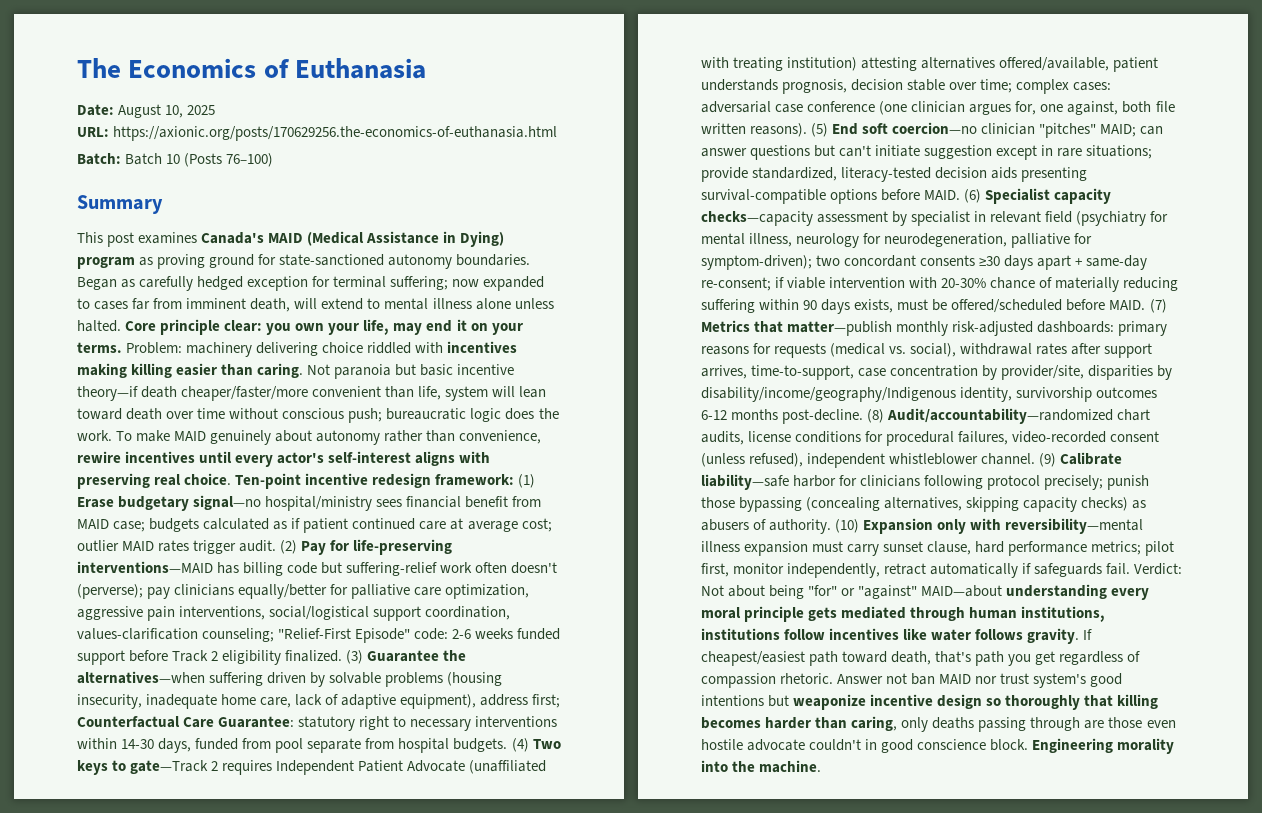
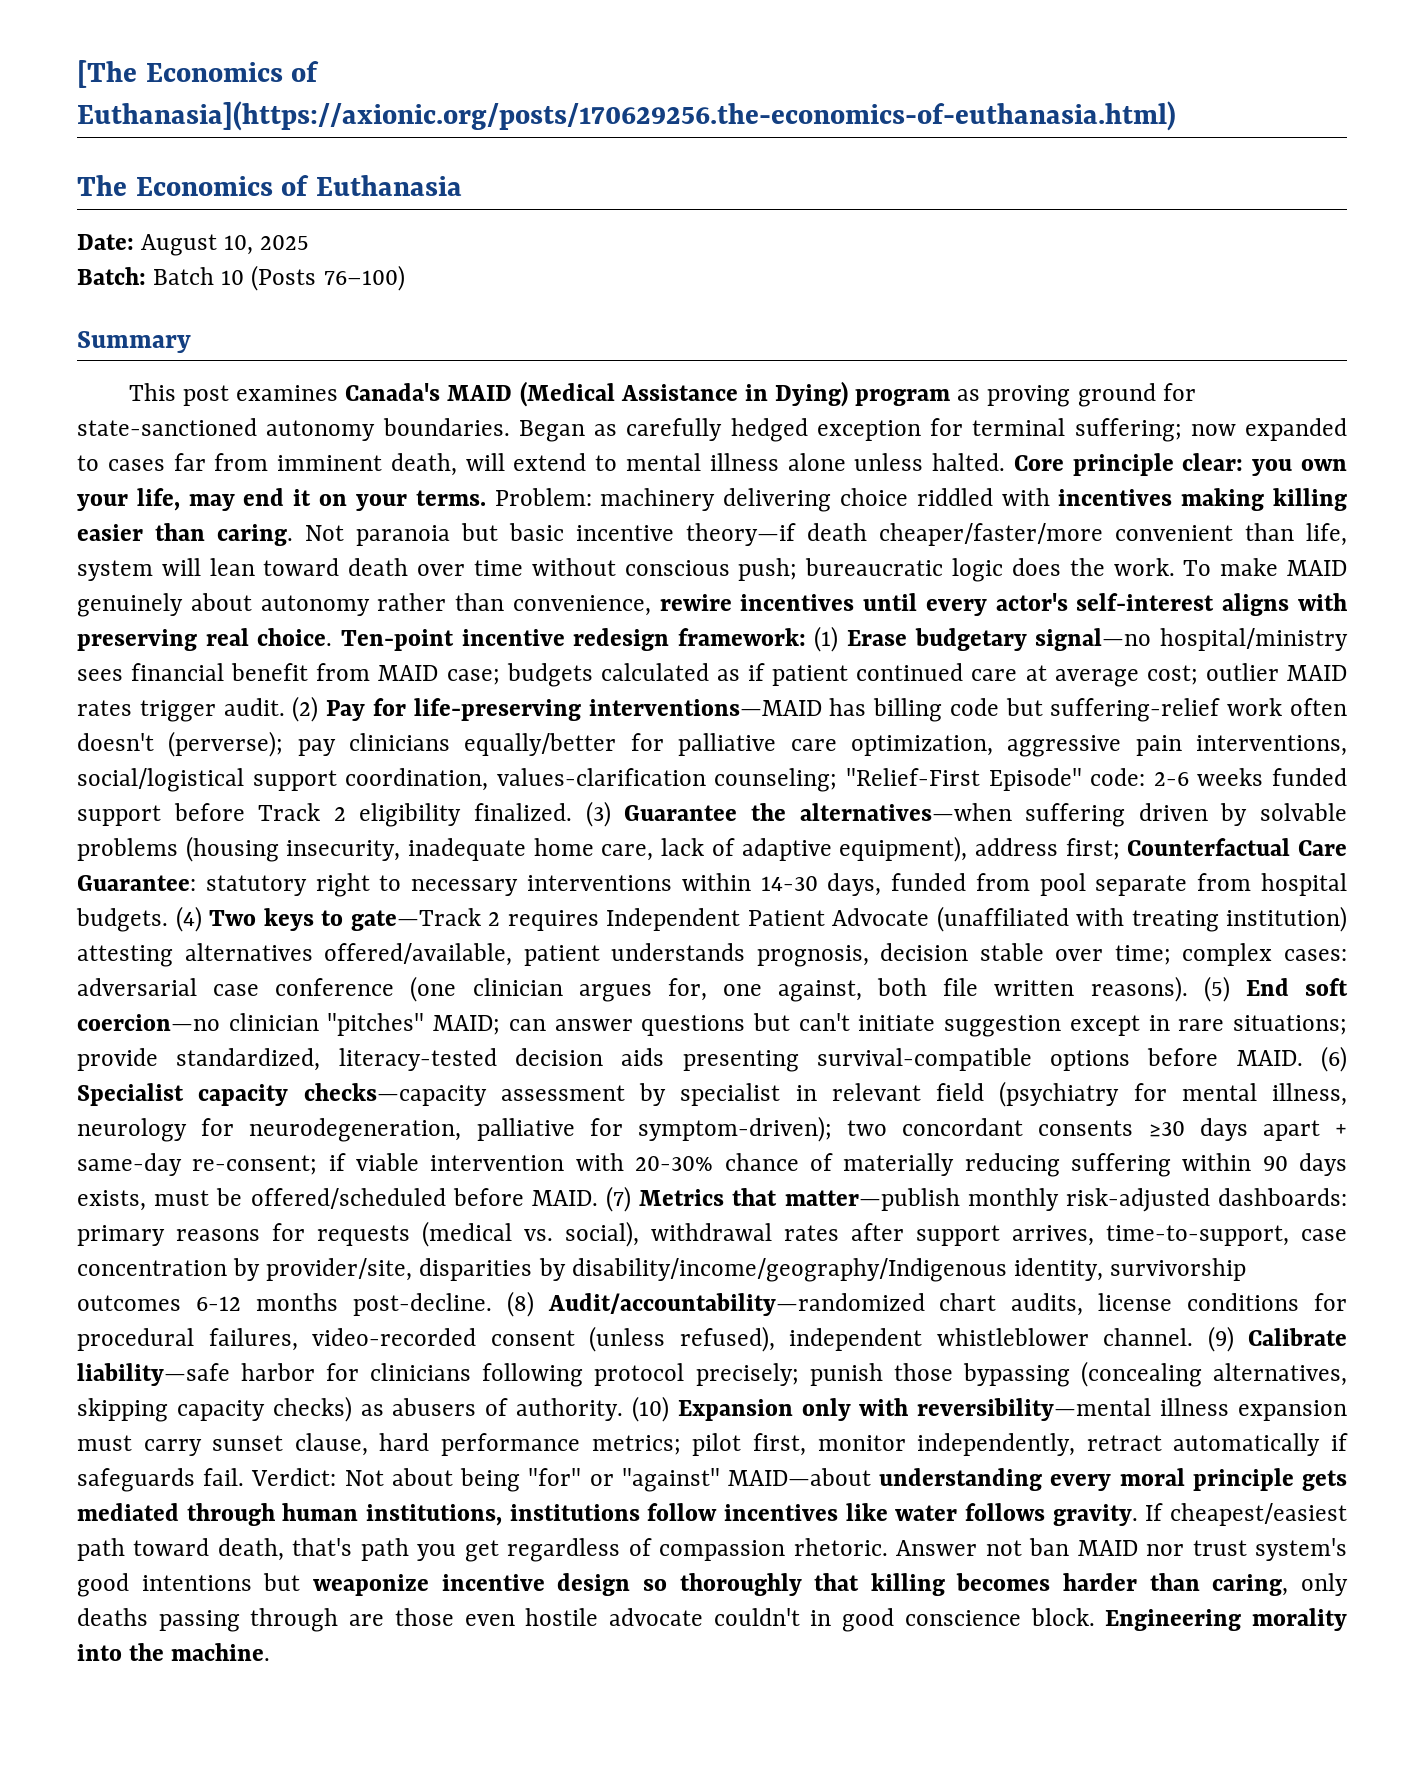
+ [The Economics of Euthanasia](https://axionic.org/posts/170629256.the-economics-of-euthanasia.html)
- URL: https://axionic.org/posts/170629256.the-economics-of-euthanasia.html

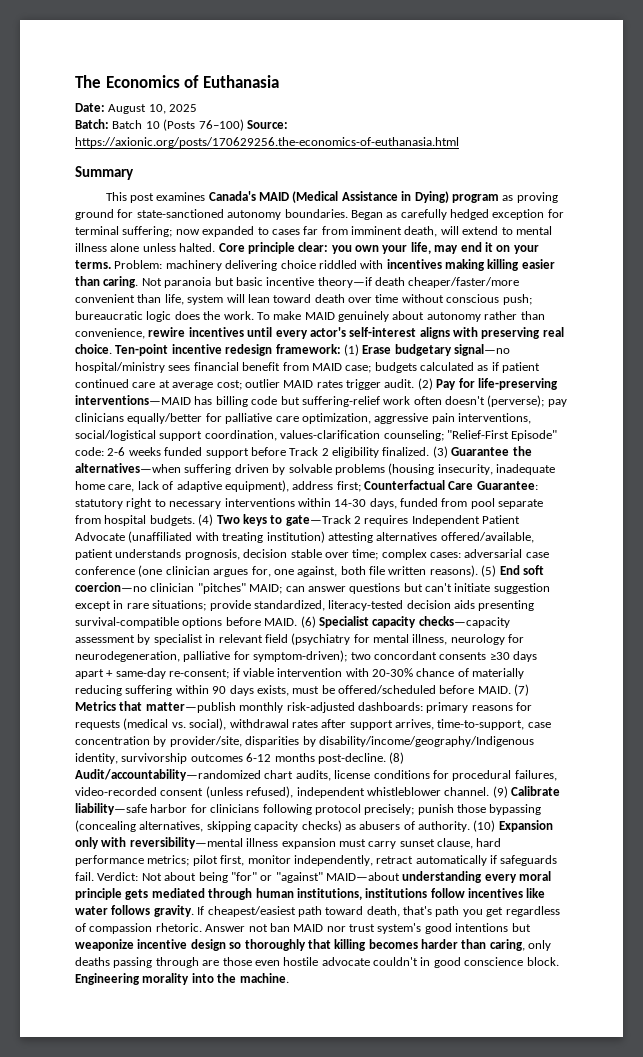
- [The Economics of Euthanasia](https://axionic.org/posts/170629256.the-economics-of-euthanasia.html)
- Batch: Batch 10 (Posts 76–100)
+ Batch: Batch 10 (Posts 76–100) Source: https://axionic.org/posts/170629256.the-economics-of-euthanasia.html

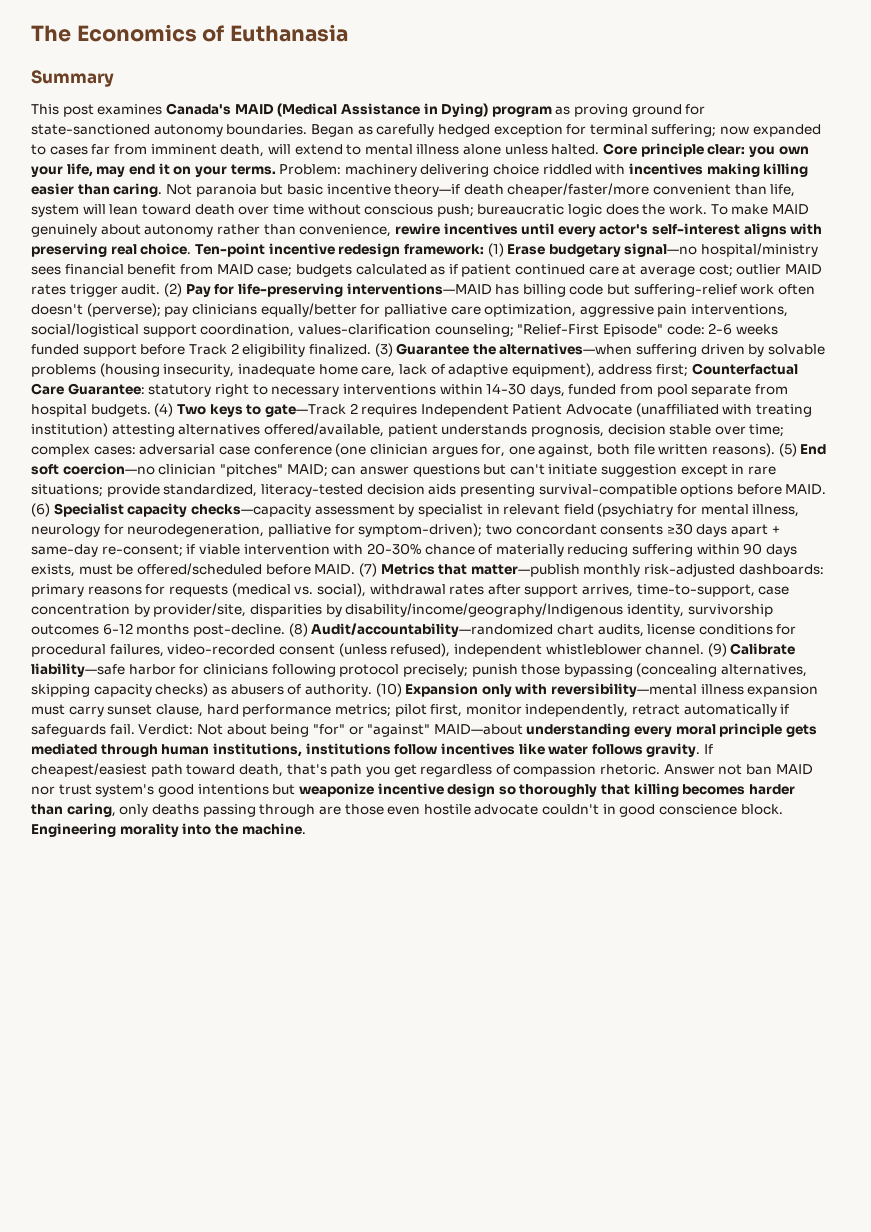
- Date: August 10, 2025
- Batch: Batch 10 (Posts 76–100) Source: https://axionic.org/posts/170629256.the-economics-of-euthanasia.html

